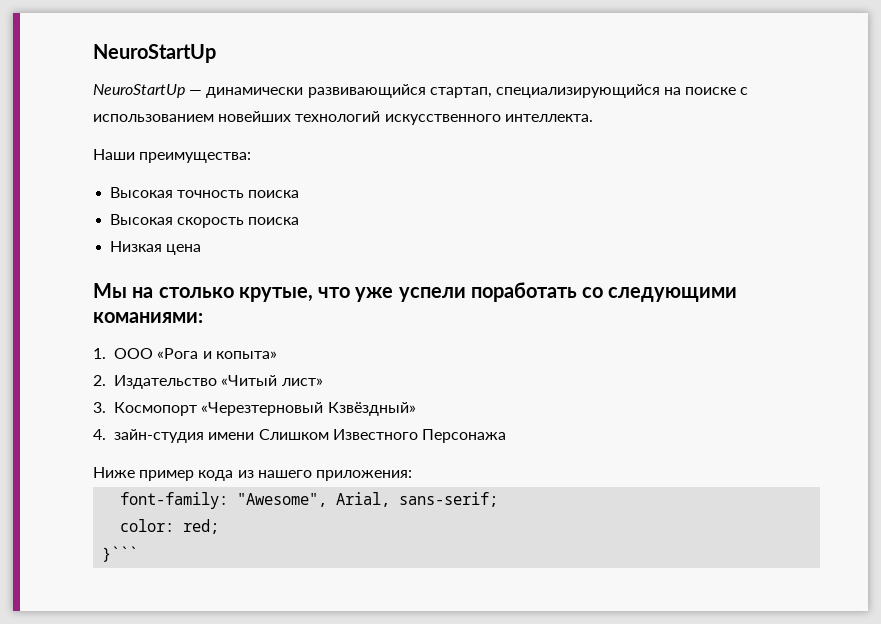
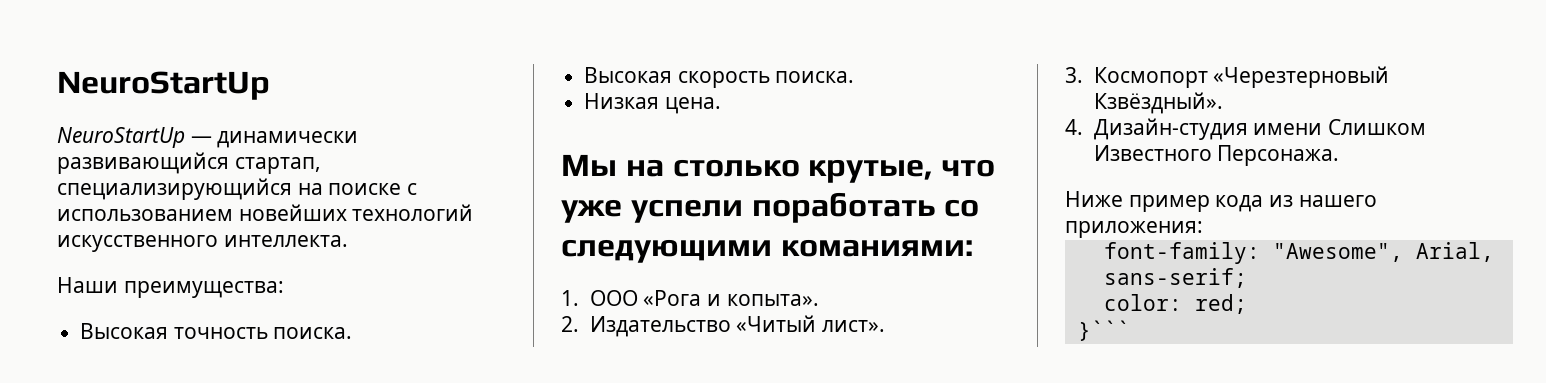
- Высокая точность поиска
+ Высокая точность поиска.
- Высокая скорость поиска
+ Высокая скорость поиска.
- Низкая цена
+ Низкая цена.
- 1. ООО «Рога и копыта»
+ 1. ООО «Рога и копыта».
- 2. Издательство «Читый лист»
+ 2. Издательство «Читый лист».
- 3. Космопорт «Черезтерновый Кзвёздный»
+ 3. Космопорт «Черезтерновый Кзвёздный».
- 4. зайн-студия имени Слишком Известного Персонажа
+ 4. Дизайн-студия имени Слишком Известного Персонажа.

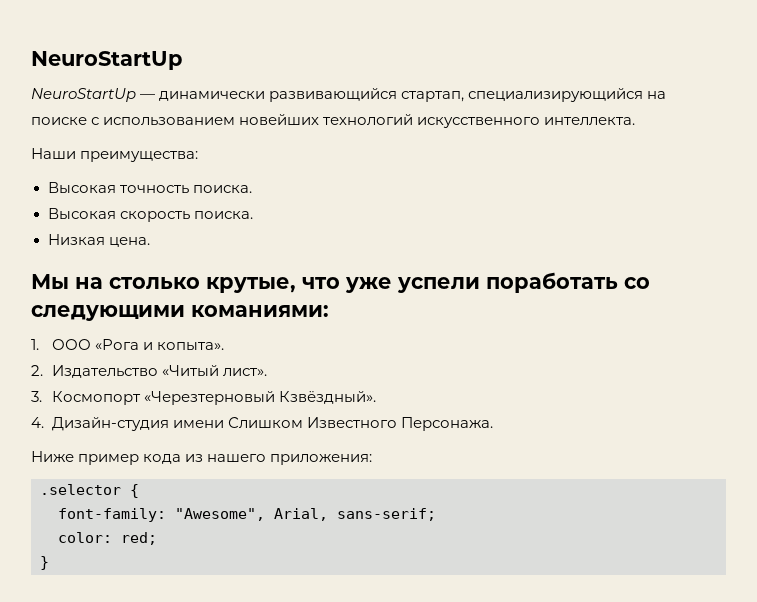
+ .selector {
- }```
+ }

